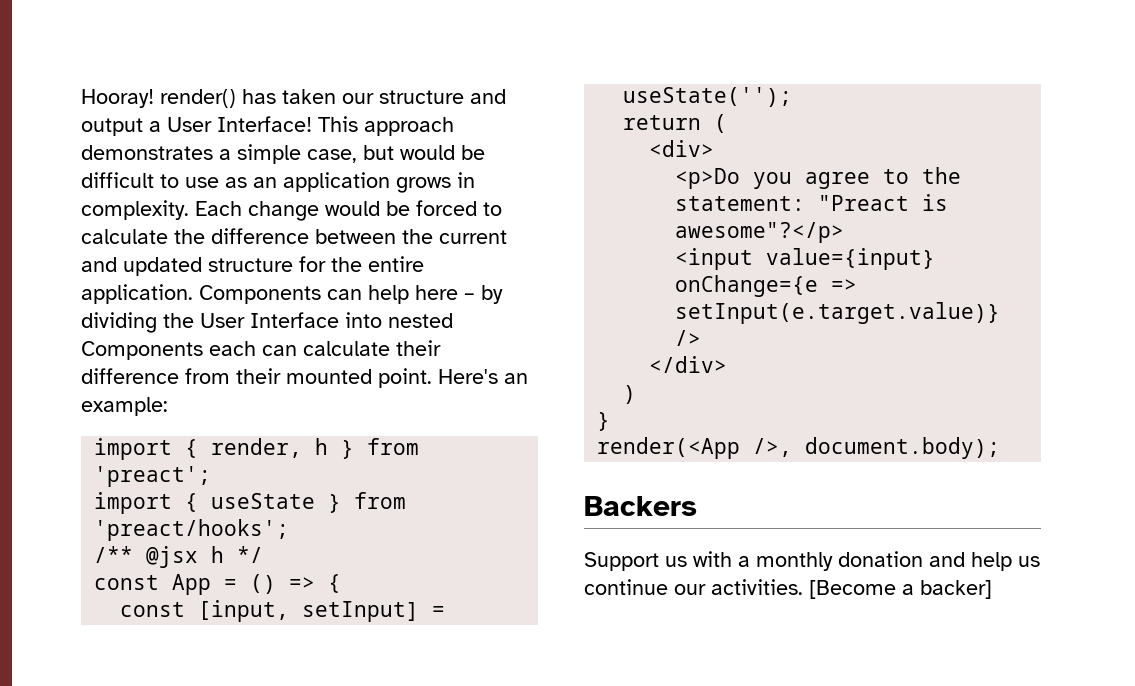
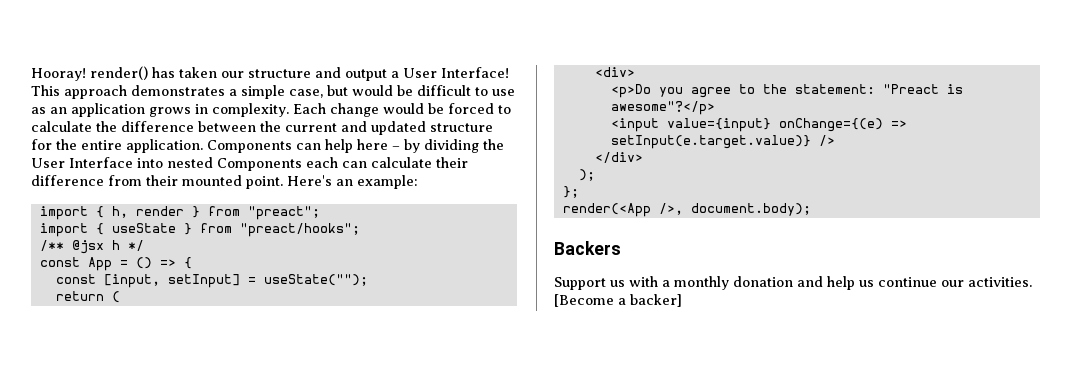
- import { render, h } from 'preact';
+ import { h, render } from "preact";
- import { useState } from 'preact/hooks';
+ import { useState } from "preact/hooks";
- const [input, setInput] = useState('');
+ const [input, setInput] = useState("");
- <input value={input} onChange={e => setInput(e.target.value)} />
+ <input value={input} onChange={(e) => setInput(e.target.value)} />
- )
- }
+ );
+ };

